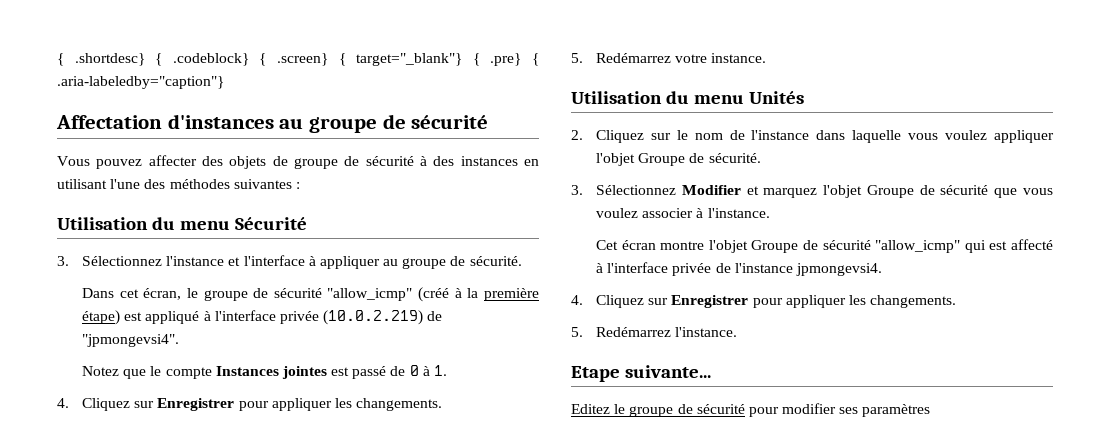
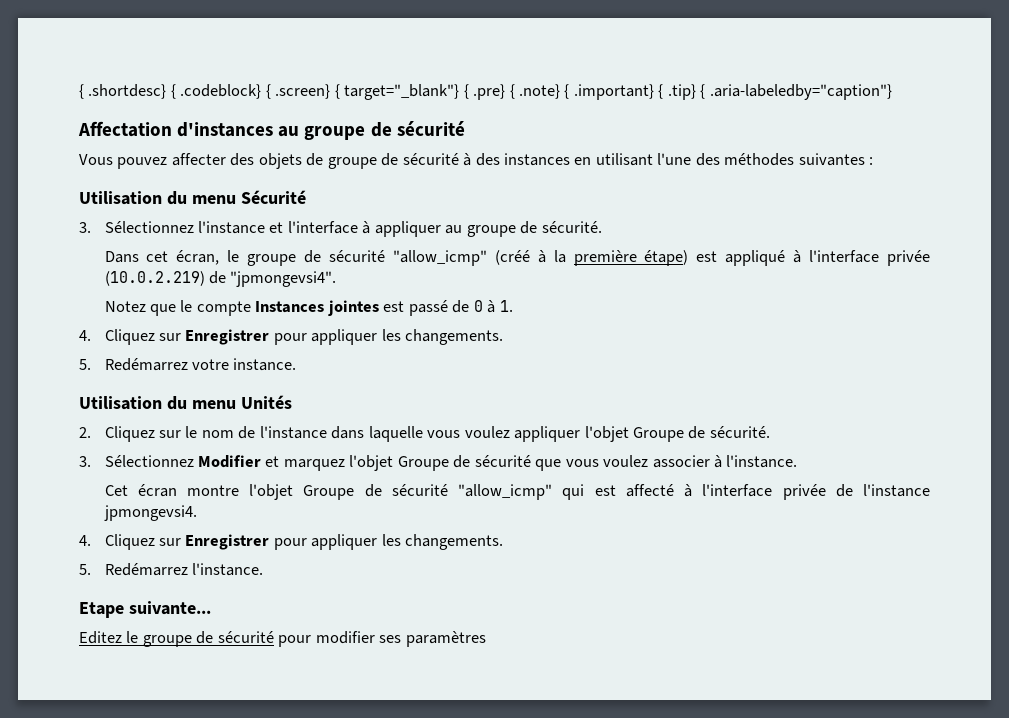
- { .shortdesc} { .codeblock} { .screen} { target="_blank"} { .pre} { .aria-labeledby="caption"}
+ { .shortdesc} { .codeblock} { .screen} { target="_blank"} { .pre} { .note} { .important} { .tip} { .aria-labeledby="caption"}

